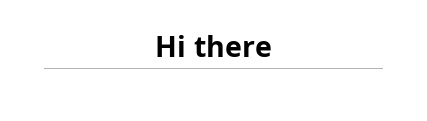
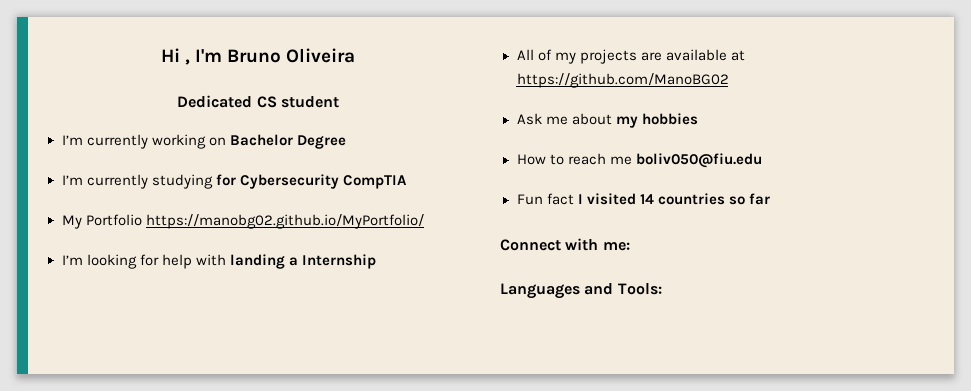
- Hi there
+ Hi , I'm Bruno Oliveira
+ Dedicated CS student
+ I’m currently working on Bachelor Degree
+ I’m currently studying for Cybersecurity CompTIA
+ My Portfolio https://manobg02.github.io/MyPortfolio/
+ I’m looking for help with landing a Internship
+ All of my projects are available at https://github.com/ManoBG02
+ Ask me about my hobbies
+ How to reach me boliv050@fiu.edu
+ Fun fact I visited 14 countries so far
+ Connect with me:
+ Languages and Tools:

